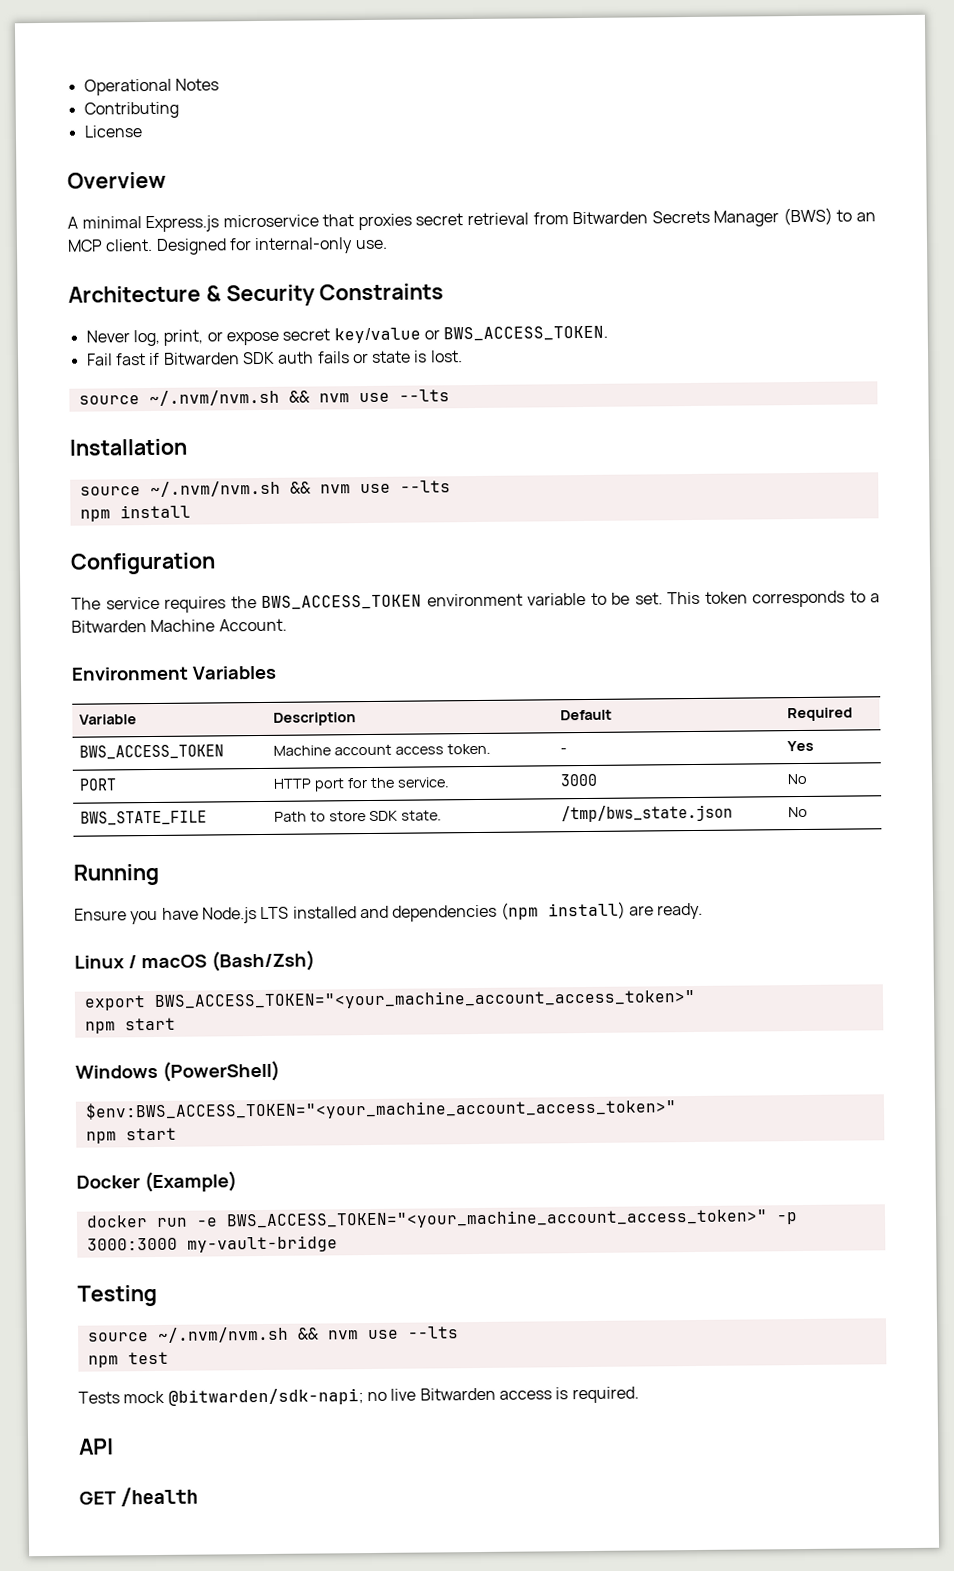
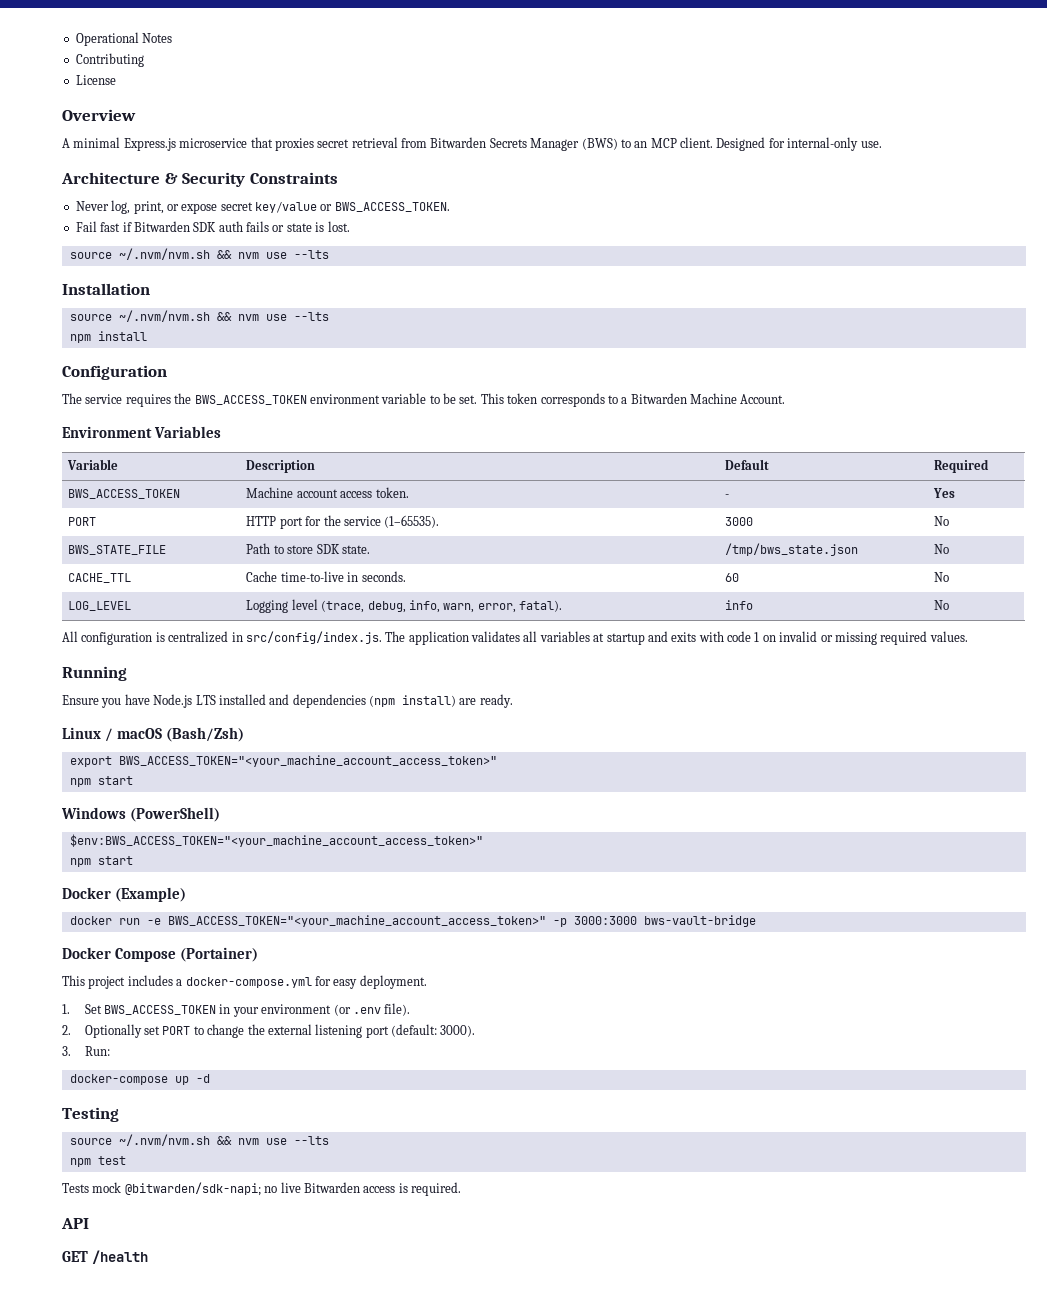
- PORT | HTTP port for the service. | 3000 | No
+ PORT | HTTP port for the service (1–65535). | 3000 | No
+ CACHE_TTL | Cache time-to-live in seconds. | 60 | No
+ LOG_LEVEL | Logging level (trace, debug, info, warn, error, fatal). | info | No
+ All configuration is centralized in src/config/index.js. The application validates all variables at startup and exits with code 1 on invalid or missing required values.
- docker run -e BWS_ACCESS_TOKEN="<your_machine_account_access_token>" -p 3000:3000 my-vault-bridge
+ docker run -e BWS_ACCESS_TOKEN="<your_machine_account_access_token>" -p 3000:3000 bws-vault-bridge
+ Docker Compose (Portainer)
+ This project includes a docker-compose.yml for easy deployment.
+ 1. Set BWS_ACCESS_TOKEN in your environment (or .env file).
+ 2. Optionally set PORT to change the external listening port (default: 3000).
+ 3. Run:
+ docker-compose up -d

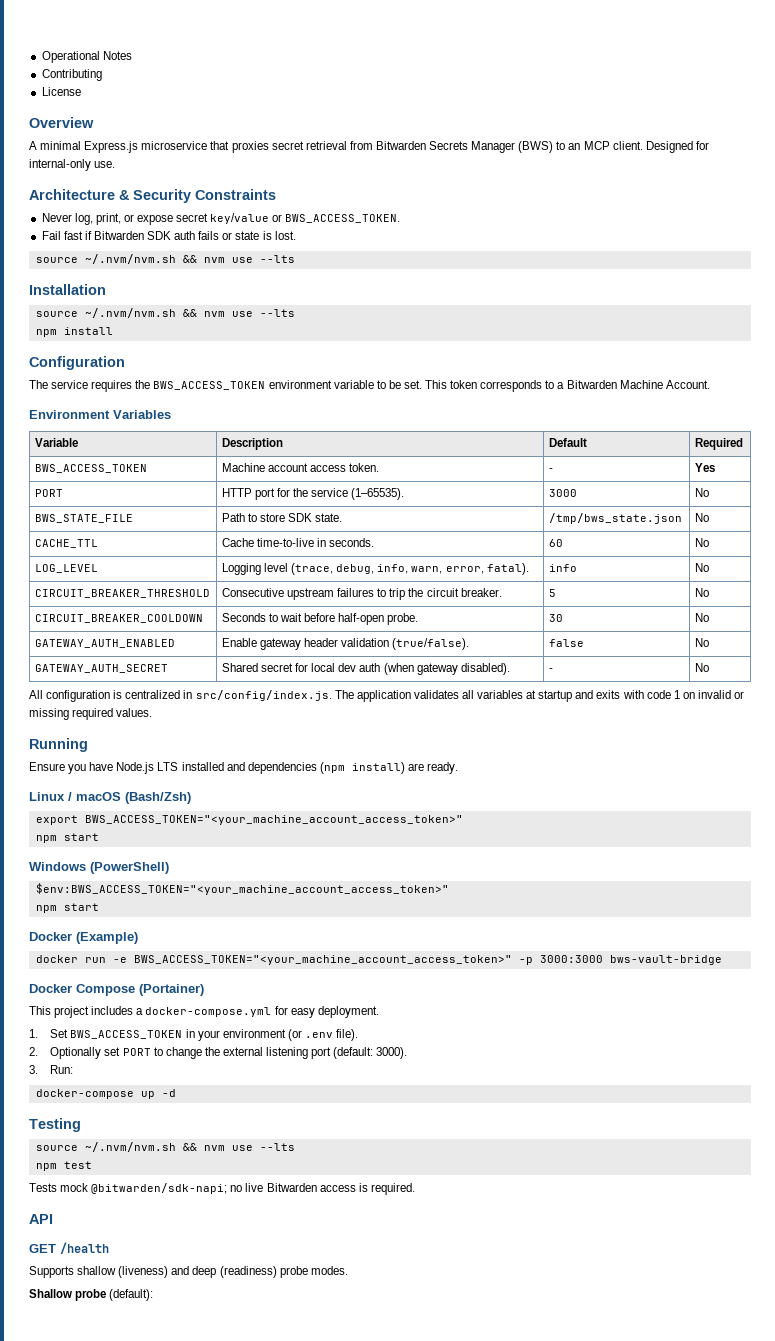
+ CIRCUIT_BREAKER_THRESHOLD | Consecutive upstream failures to trip the circuit breaker. | 5 | No
+ CIRCUIT_BREAKER_COOLDOWN | Seconds to wait before half-open probe. | 30 | No
+ GATEWAY_AUTH_ENABLED | Enable gateway header validation (true/false). | false | No
+ GATEWAY_AUTH_SECRET | Shared secret for local dev auth (when gateway disabled). | - | No
+ Supports shallow (liveness) and deep (readiness) probe modes.
+ Shallow probe (default):

